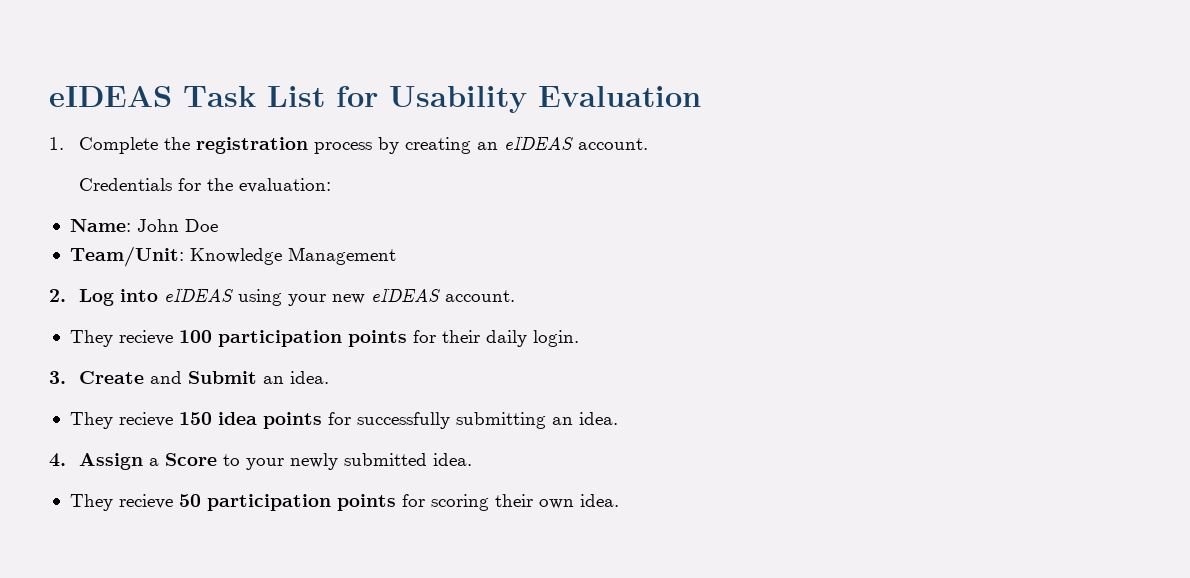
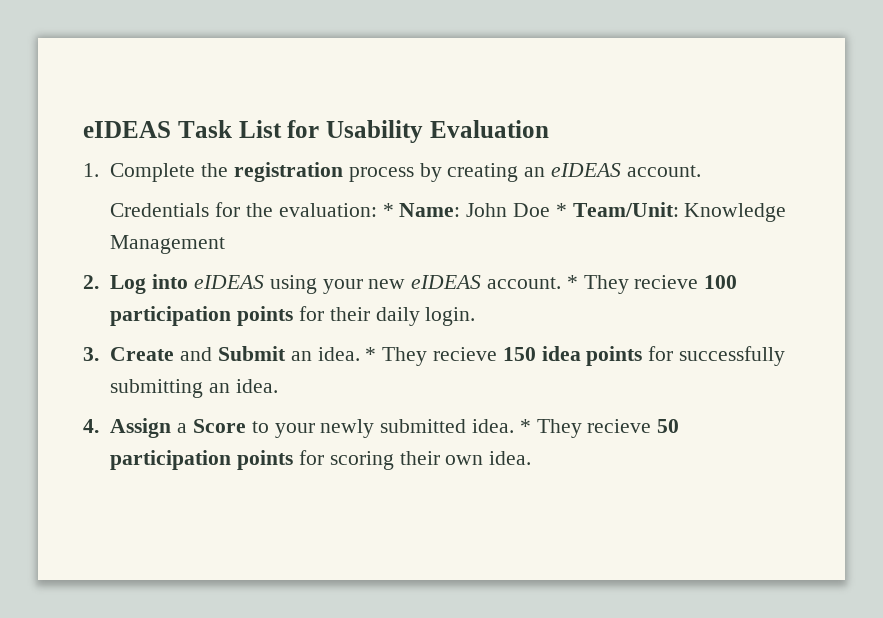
- Credentials for the evaluation:
- Name: John Doe
- Team/Unit: Knowledge Management
+ Credentials for the evaluation: * Name: John Doe * Team/Unit: Knowledge Management
- 2. Log into eIDEAS using your new eIDEAS account.
- They recieve 100 participation points for their daily login.
+ 2. Log into eIDEAS using your new eIDEAS account. * They recieve 100 participation points for their daily login.
- 3. Create and Submit an idea.
- They recieve 150 idea points for successfully submitting an idea.
+ 3. Create and Submit an idea. * They recieve 150 idea points for successfully submitting an idea.
- 4. Assign a Score to your newly submitted idea.
- They recieve 50 participation points for scoring their own idea.
+ 4. Assign a Score to your newly submitted idea. * They recieve 50 participation points for scoring their own idea.

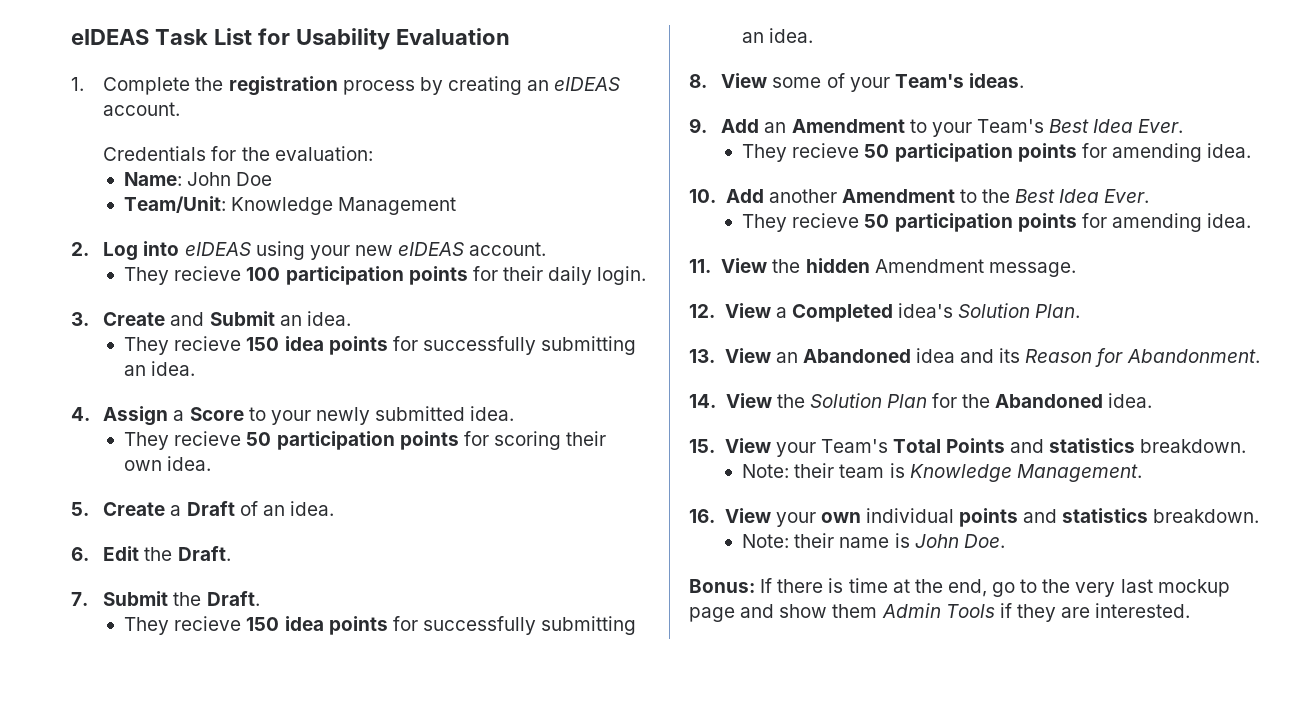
- Credentials for the evaluation: * Name: John Doe * Team/Unit: Knowledge Management
+ Credentials for the evaluation:
+ Name: John Doe
+ Team/Unit: Knowledge Management
- 2. Log into eIDEAS using your new eIDEAS account. * They recieve 100 participation points for their daily login.
+ 2. Log into eIDEAS using your new eIDEAS account.
+ They recieve 100 participation points for their daily login.
- 3. Create and Submit an idea. * They recieve 150 idea points for successfully submitting an idea.
+ 3. Create and Submit an idea.
+ They recieve 150 idea points for successfully submitting an idea.
- 4. Assign a Score to your newly submitted idea. * They recieve 50 participation points for scoring their own idea.
+ 4. Assign a Score to your newly submitted idea.
+ They recieve 50 participation points for scoring their own idea.
+ 5. Create a Draft of an idea.
+ 6. Edit the Draft.
+ 7. Submit the Draft.
+ They recieve 150 idea points for successfully submitting an idea.
+ 8. View some of your Team's ideas.
+ 9. Add an Amendment to your Team's Best Idea Ever.
+ They recieve 50 participation points for amending idea.
+ 10. Add another Amendment to the Best Idea Ever.
+ They recieve 50 participation points for amending idea.
+ 11. View the hidden Amendment message.
+ 12. View a Completed idea's Solution Plan.
+ 13. View an Abandoned idea and its Reason for Abandonment.
+ 14. View the Solution Plan for the Abandoned idea.
+ 15. View your Team's Total Points and statistics breakdown.
+ Note: their team is Knowledge Management.
+ 16. View your own individual points and statistics breakdown.
+ Note: their name is John Doe.
+ Bonus: If there is time at the end, go to the very last mockup page and show them Admin Tools if they are interested.

